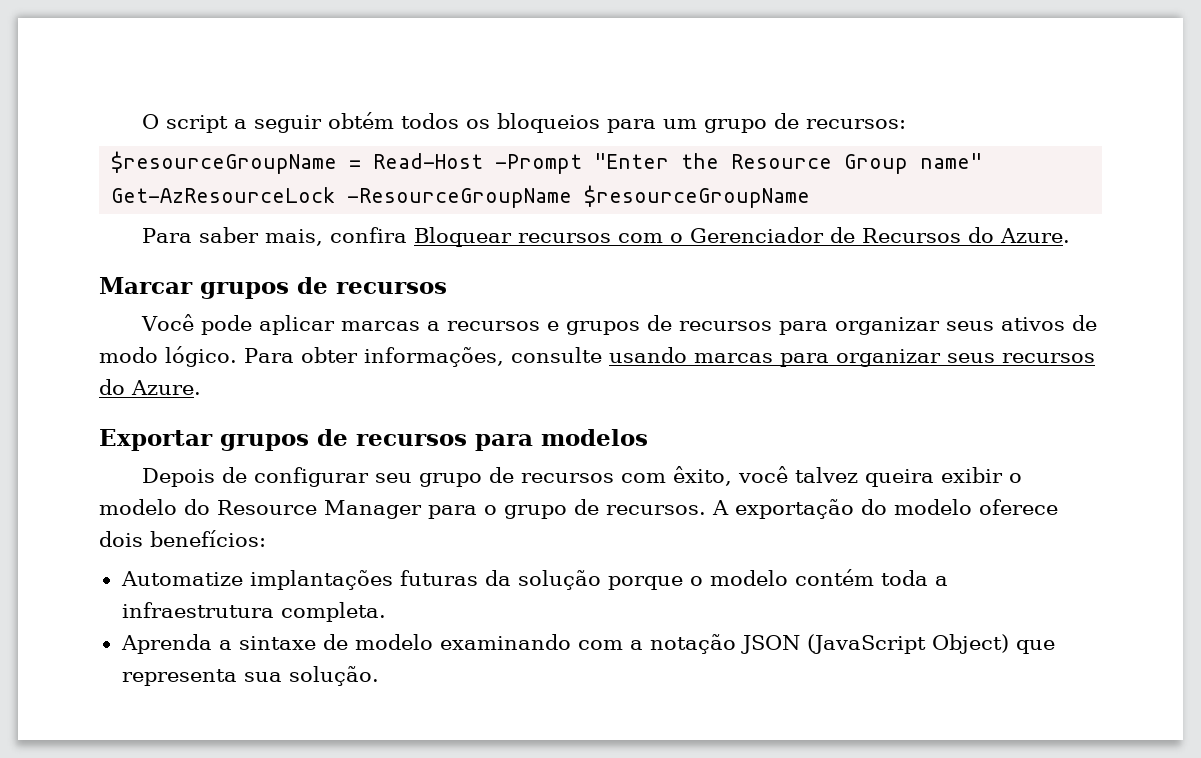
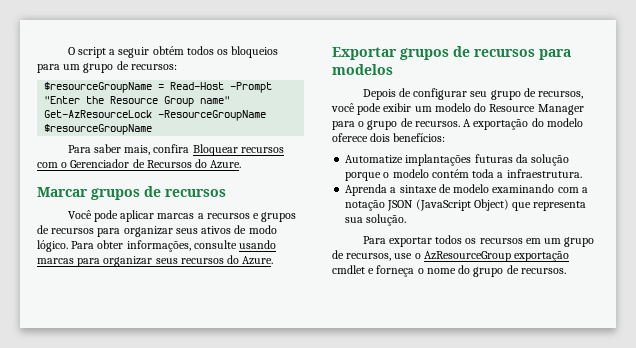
- Depois de configurar seu grupo de recursos com êxito, você talvez queira exibir o modelo do Resource Manager para o grupo de recursos.
+ Depois de configurar seu grupo de recursos, você pode exibir um modelo do Resource Manager para o grupo de recursos.
- Automatize implantações futuras da solução porque o modelo contém toda a infraestrutura completa.
+ Automatize implantações futuras da solução porque o modelo contém toda a infraestrutura.
+ Para exportar todos os recursos em um grupo de recursos, use o AzResourceGroup exportação cmdlet e forneça o nome do grupo de recursos.

